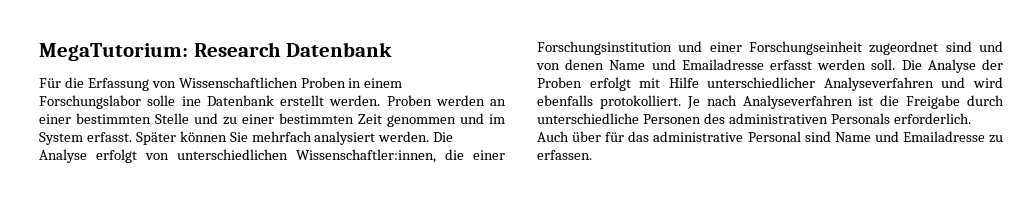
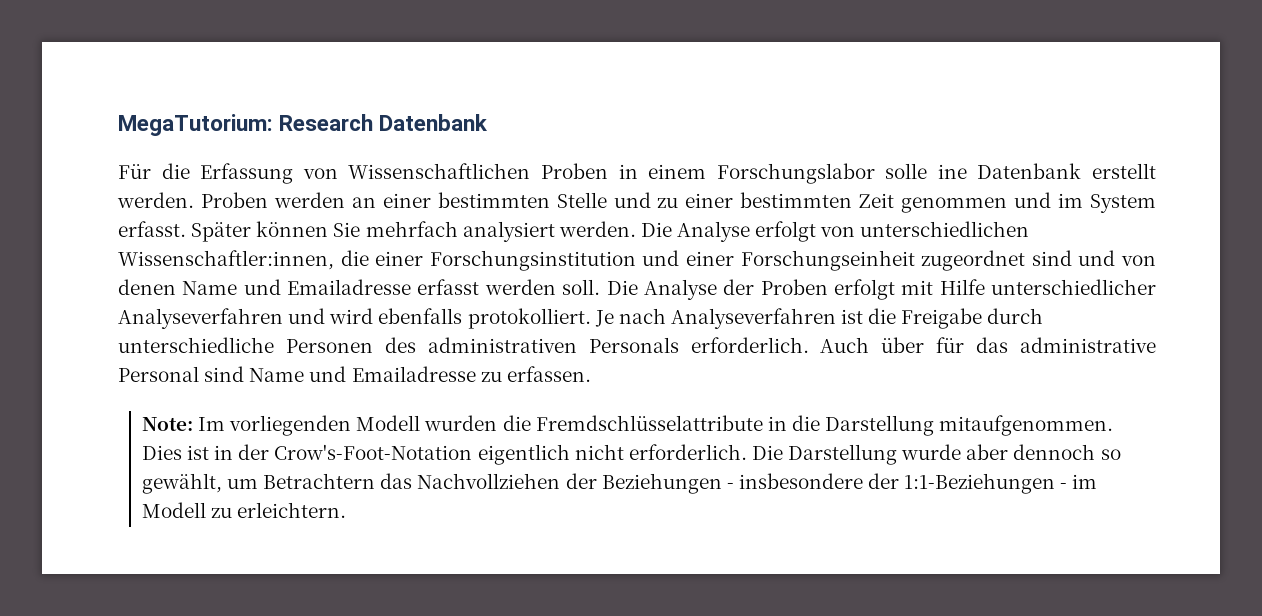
+ Note: Im vorliegenden Modell wurden die Fremdschlüsselattribute in die Darstellung mitaufgenommen. Dies ist in der Crow's-Foot-Notation eigentlich nicht erforderlich. Die Darstellung wurde aber dennoch so gewählt, um Betrachtern das Nachvollziehen der Beziehungen - insbesondere der 1:1-Beziehungen - im Modell zu erleichtern.

